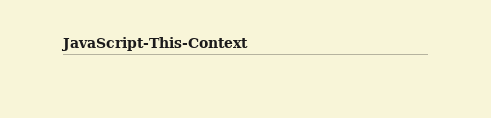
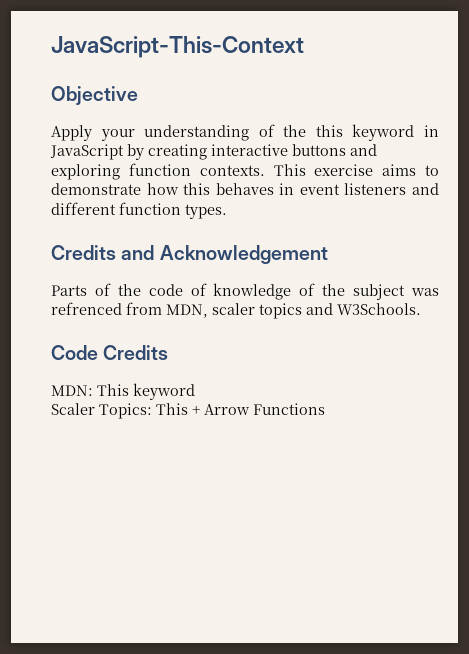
+ Objective
+ Apply your understanding of the this keyword in JavaScript by creating interactive buttons and exploring function contexts. This exercise aims to demonstrate how this behaves in event listeners and different function types.
+ Credits and Acknowledgement
+ Parts of the code of knowledge of the subject was refrenced from MDN, scaler topics and W3Schools.
+ Code Credits
+ MDN: This keyword
+ Scaler Topics: This + Arrow Functions

